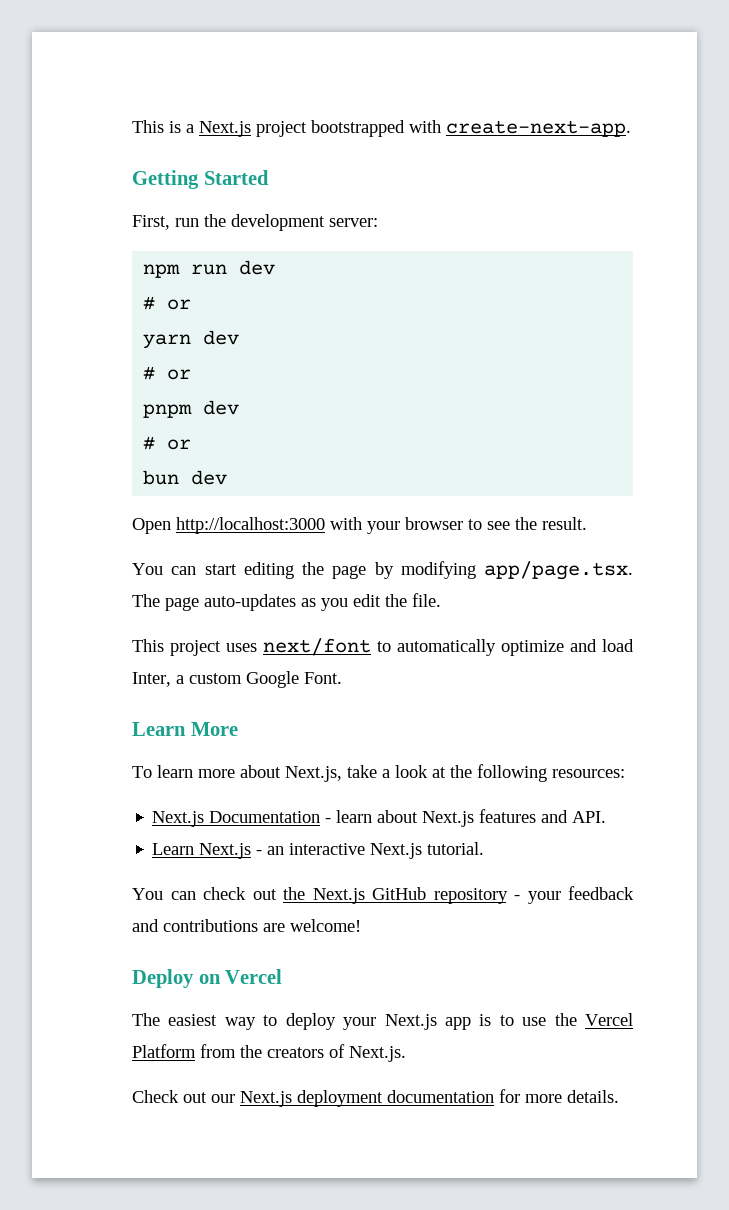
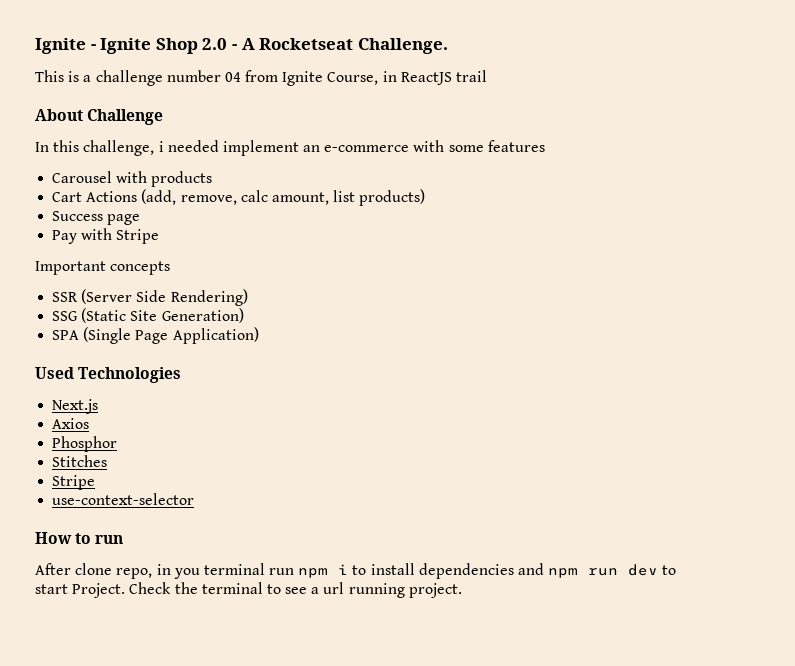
- This is a Next.js project bootstrapped with create-next-app.
- Getting Started
- First, run the development server:
- npm run dev
- # or
- yarn dev
- # or
- pnpm dev
- # or
- bun dev
- Open http://localhost:3000 with your browser to see the result.
- You can start editing the page by modifying app/page.tsx. The page auto-updates as you edit the file.
- This project uses next/font to automatically optimize and load Inter, a custom Google Font.
- Learn More
- To learn more about Next.js, take a look at the following resources:
- Next.js Documentation - learn about Next.js features and API.
- Learn Next.js - an interactive Next.js tutorial.
- You can check out the Next.js GitHub repository - your feedback and contributions are welcome!
- Deploy on Vercel
- The easiest way to deploy your Next.js app is to use the Vercel Platform from the creators of Next.js.
- Check out our Next.js deployment documentation for more details.
+ Ignite - Ignite Shop 2.0 - A Rocketseat Challenge.
+ This is a challenge number 04 from Ignite Course, in ReactJS trail
+ About Challenge
+ In this challenge, i needed implement an e-commerce with some features
+ Carousel with products
+ Cart Actions (add, remove, calc amount, list products)
+ Success page
+ Pay with Stripe
+ Important concepts
+ SSR (Server Side Rendering)
+ SSG (Static Site Generation)
+ SPA (Single Page Application)
+ Used Technologies
+ Next.js
+ Axios
+ Phosphor
+ Stitches
+ Stripe
+ use-context-selector
+ How to run
+ After clone repo, in you terminal run npm i to install dependencies and npm run dev to start Project. Check the terminal to see a url running project.

